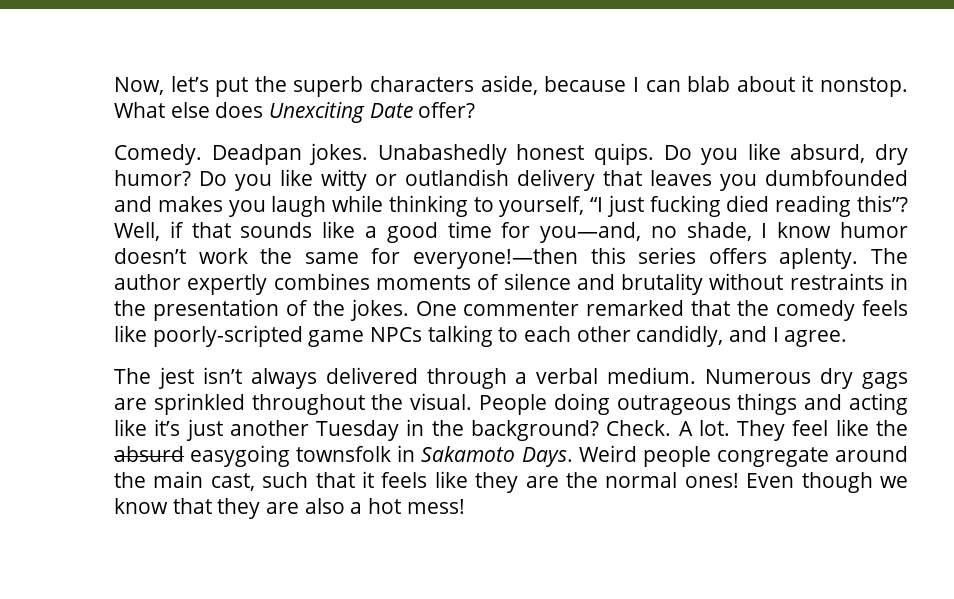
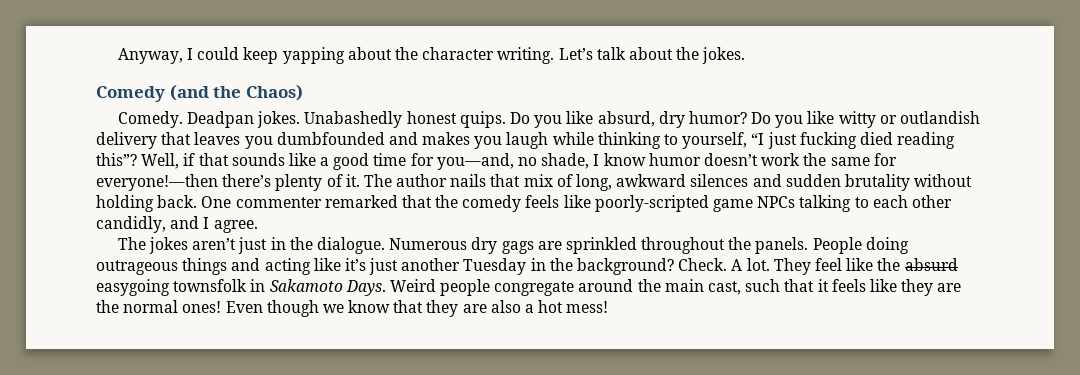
- Now, let’s put the superb characters aside, because I can blab about it nonstop. What else does Unexciting Date offer?
+ Anyway, I could keep yapping about the character writing. Let’s talk about the jokes.
+ Comedy (and the Chaos)
- Well, if that sounds like a good time for you—and, no shade, I know humor doesn’t work the same for everyone!—then this series offers aplenty. The author expertly combines moments of silence and brutality without restraints in the presentation of the jokes.
+ Well, if that sounds like a good time for you—and, no shade, I know humor doesn’t work the same for everyone!—then there’s plenty of it. The author nails that mix of long, awkward silences and sudden brutality without holding back.
- The jest isn’t always delivered through a verbal medium.
+ The jokes aren’t just in the dialogue.
- Numerous dry gags are sprinkled throughout the visual.
+ Numerous dry gags are sprinkled throughout the panels.

